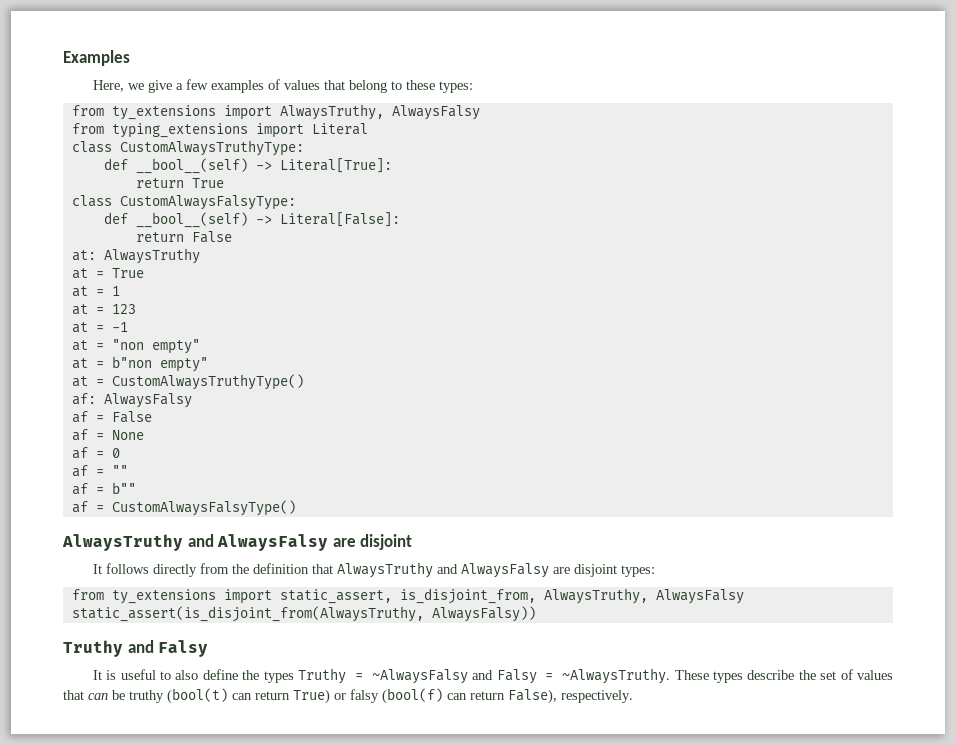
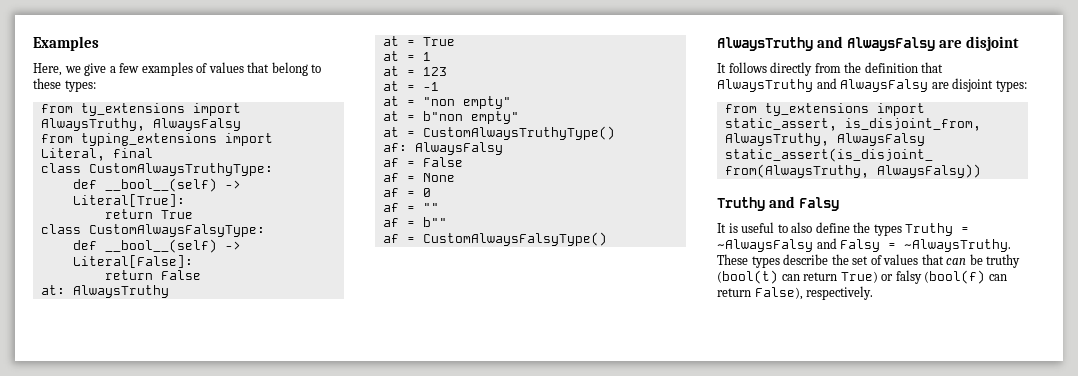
- from typing_extensions import Literal
+ from typing_extensions import Literal, final

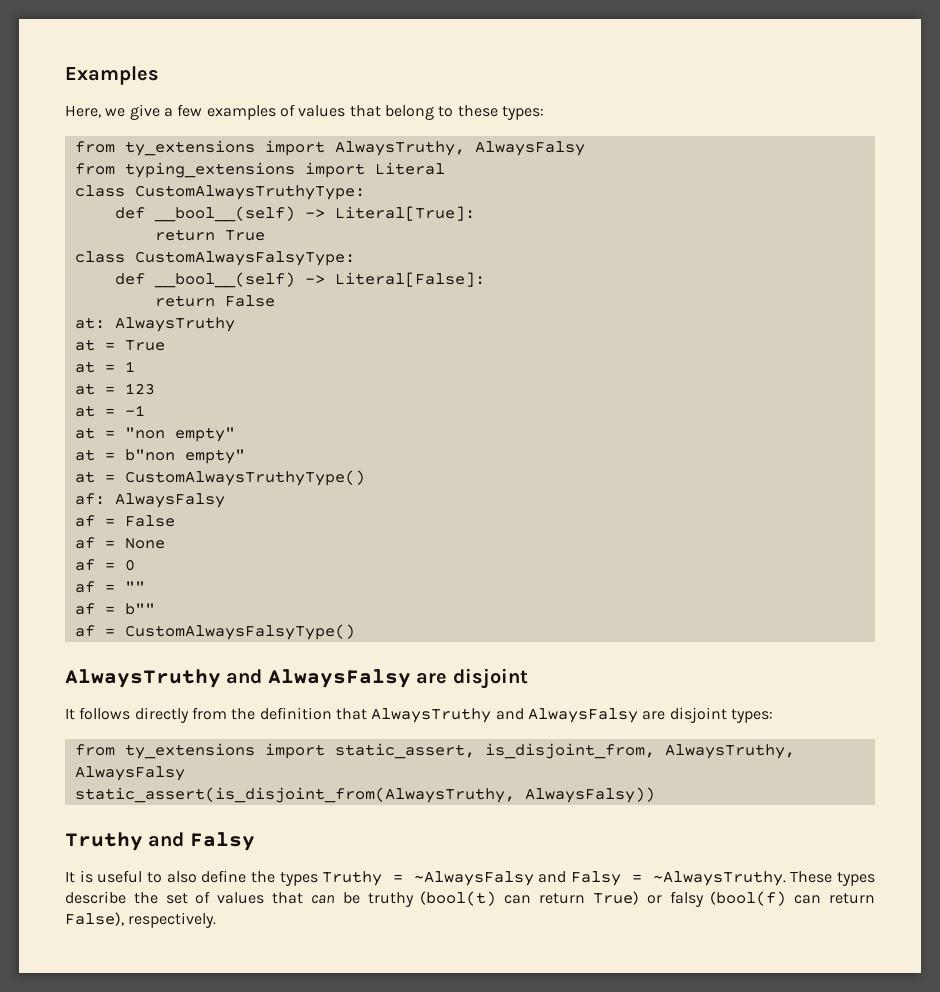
- from typing_extensions import Literal, final
+ from typing_extensions import Literal

